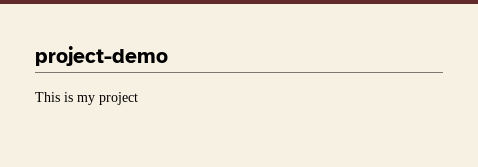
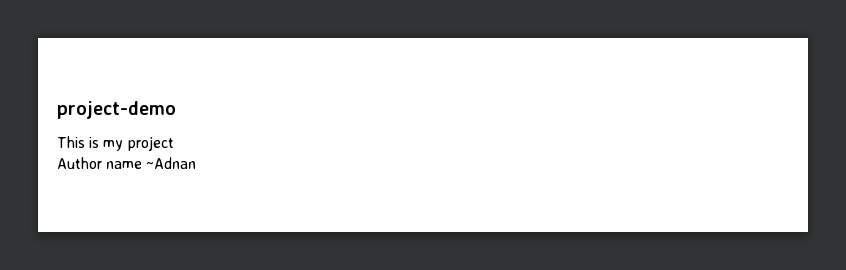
+ Author name ~Adnan

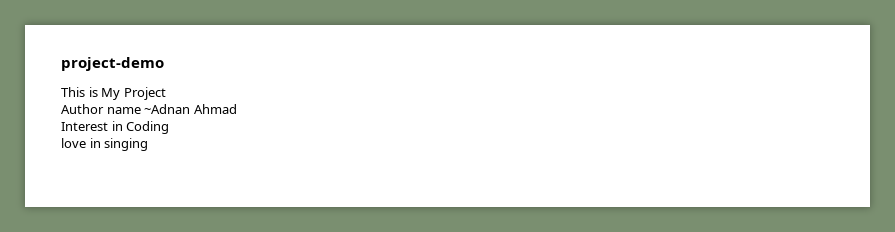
- This is my project
+ This is My Project
- Author name ~Adnan
+ Author name ~Adnan Ahmad
+ Interest in Coding
+ love in singing

